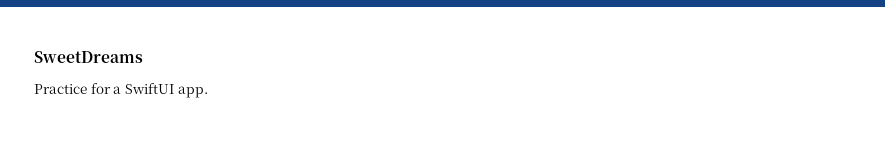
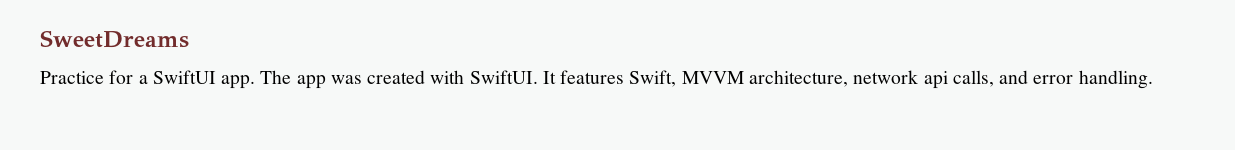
+ The app was created with SwiftUI. It features Swift, MVVM architecture, network api calls, and error handling.

